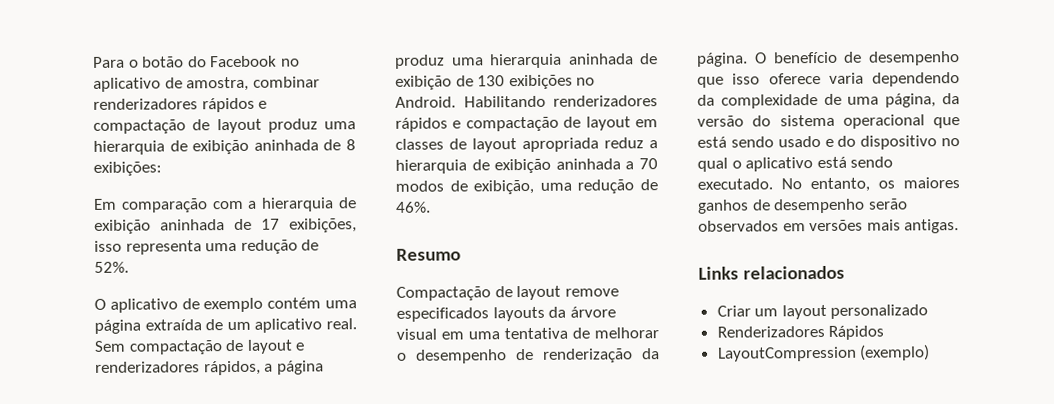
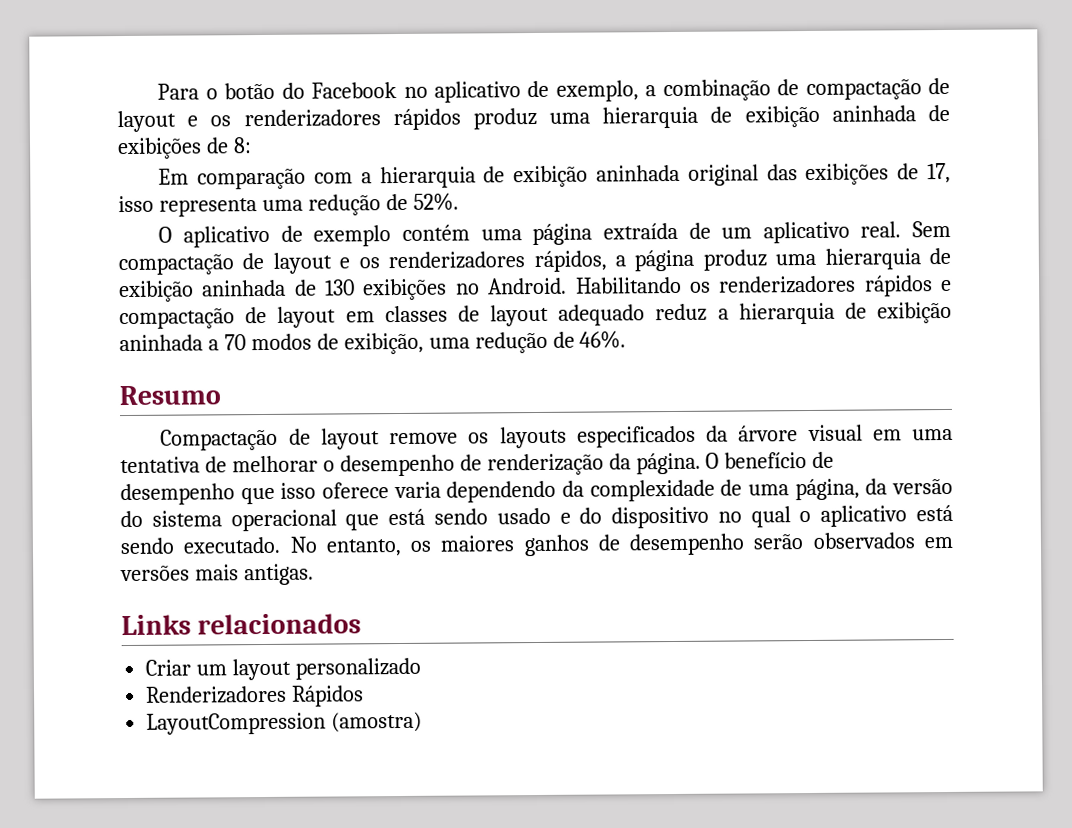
- Para o botão do Facebook no aplicativo de amostra, combinar renderizadores rápidos e compactação de layout produz uma hierarquia de exibição aninhada de 8 exibições:
+ Para o botão do Facebook no aplicativo de exemplo, a combinação de compactação de layout e os renderizadores rápidos produz uma hierarquia de exibição aninhada de exibições de 8:
- Em comparação com a hierarquia de exibição aninhada de 17 exibições, isso representa uma redução de 52%.
+ Em comparação com a hierarquia de exibição aninhada original das exibições de 17, isso representa uma redução de 52%.
- Sem compactação de layout e renderizadores rápidos, a página produz uma hierarquia aninhada de exibição de 130 exibições no Android.
+ Sem compactação de layout e os renderizadores rápidos, a página produz uma hierarquia de exibição aninhada de 130 exibições no Android.
- Habilitando renderizadores rápidos e compactação de layout em classes de layout apropriada reduz a hierarquia de exibição aninhada a 70 modos de exibição, uma redução de 46%.
+ Habilitando os renderizadores rápidos e compactação de layout em classes de layout adequado reduz a hierarquia de exibição aninhada a 70 modos de exibição, uma redução de 46%.
- Compactação de layout remove especificados layouts da árvore visual em uma tentativa de melhorar o desempenho de renderização da página.
+ Compactação de layout remove os layouts especificados da árvore visual em uma tentativa de melhorar o desempenho de renderização da página.
- LayoutCompression (exemplo)
+ LayoutCompression (amostra)

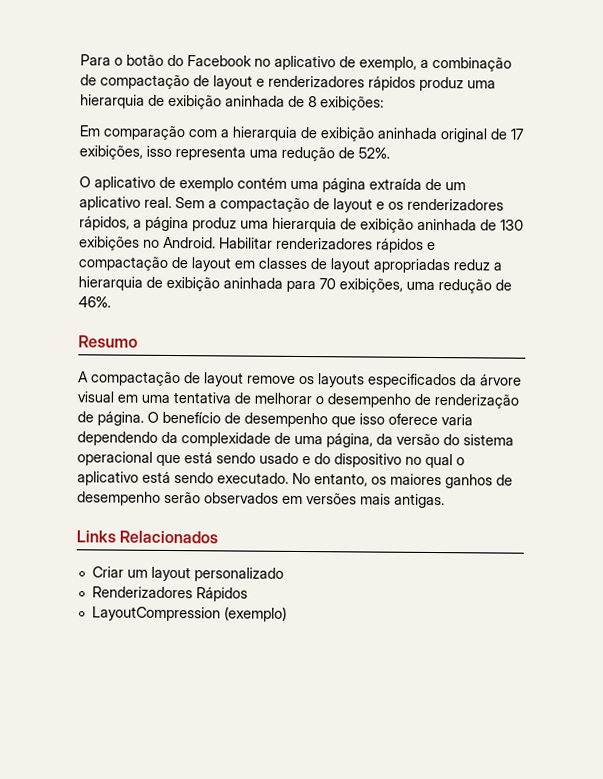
- Para o botão do Facebook no aplicativo de exemplo, a combinação de compactação de layout e os renderizadores rápidos produz uma hierarquia de exibição aninhada de exibições de 8:
+ Para o botão do Facebook no aplicativo de exemplo, a combinação de compactação de layout e renderizadores rápidos produz uma hierarquia de exibição aninhada de 8 exibições:
- Em comparação com a hierarquia de exibição aninhada original das exibições de 17, isso representa uma redução de 52%.
+ Em comparação com a hierarquia de exibição aninhada original de 17 exibições, isso representa uma redução de 52%.
- Sem compactação de layout e os renderizadores rápidos, a página produz uma hierarquia de exibição aninhada de 130 exibições no Android.
+ Sem a compactação de layout e os renderizadores rápidos, a página produz uma hierarquia de exibição aninhada de 130 exibições no Android.
- Habilitando os renderizadores rápidos e compactação de layout em classes de layout adequado reduz a hierarquia de exibição aninhada a 70 modos de exibição, uma redução de 46%.
+ Habilitar renderizadores rápidos e compactação de layout em classes de layout apropriadas reduz a hierarquia de exibição aninhada para 70 exibições, uma redução de 46%.
- Compactação de layout remove os layouts especificados da árvore visual em uma tentativa de melhorar o desempenho de renderização da página.
+ A compactação de layout remove os layouts especificados da árvore visual em uma tentativa de melhorar o desempenho de renderização de página.
- Links relacionados
+ Links Relacionados
- LayoutCompression (amostra)
+ LayoutCompression (exemplo)

